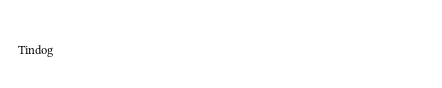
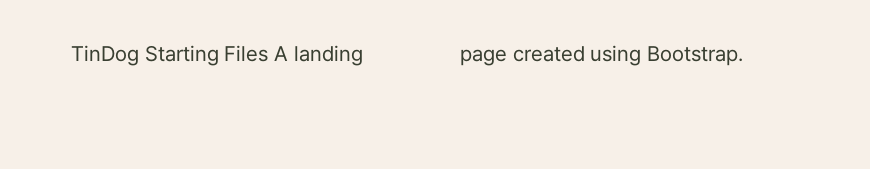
- Tindog
+ TinDog Starting Files A landing page created using Bootstrap.

